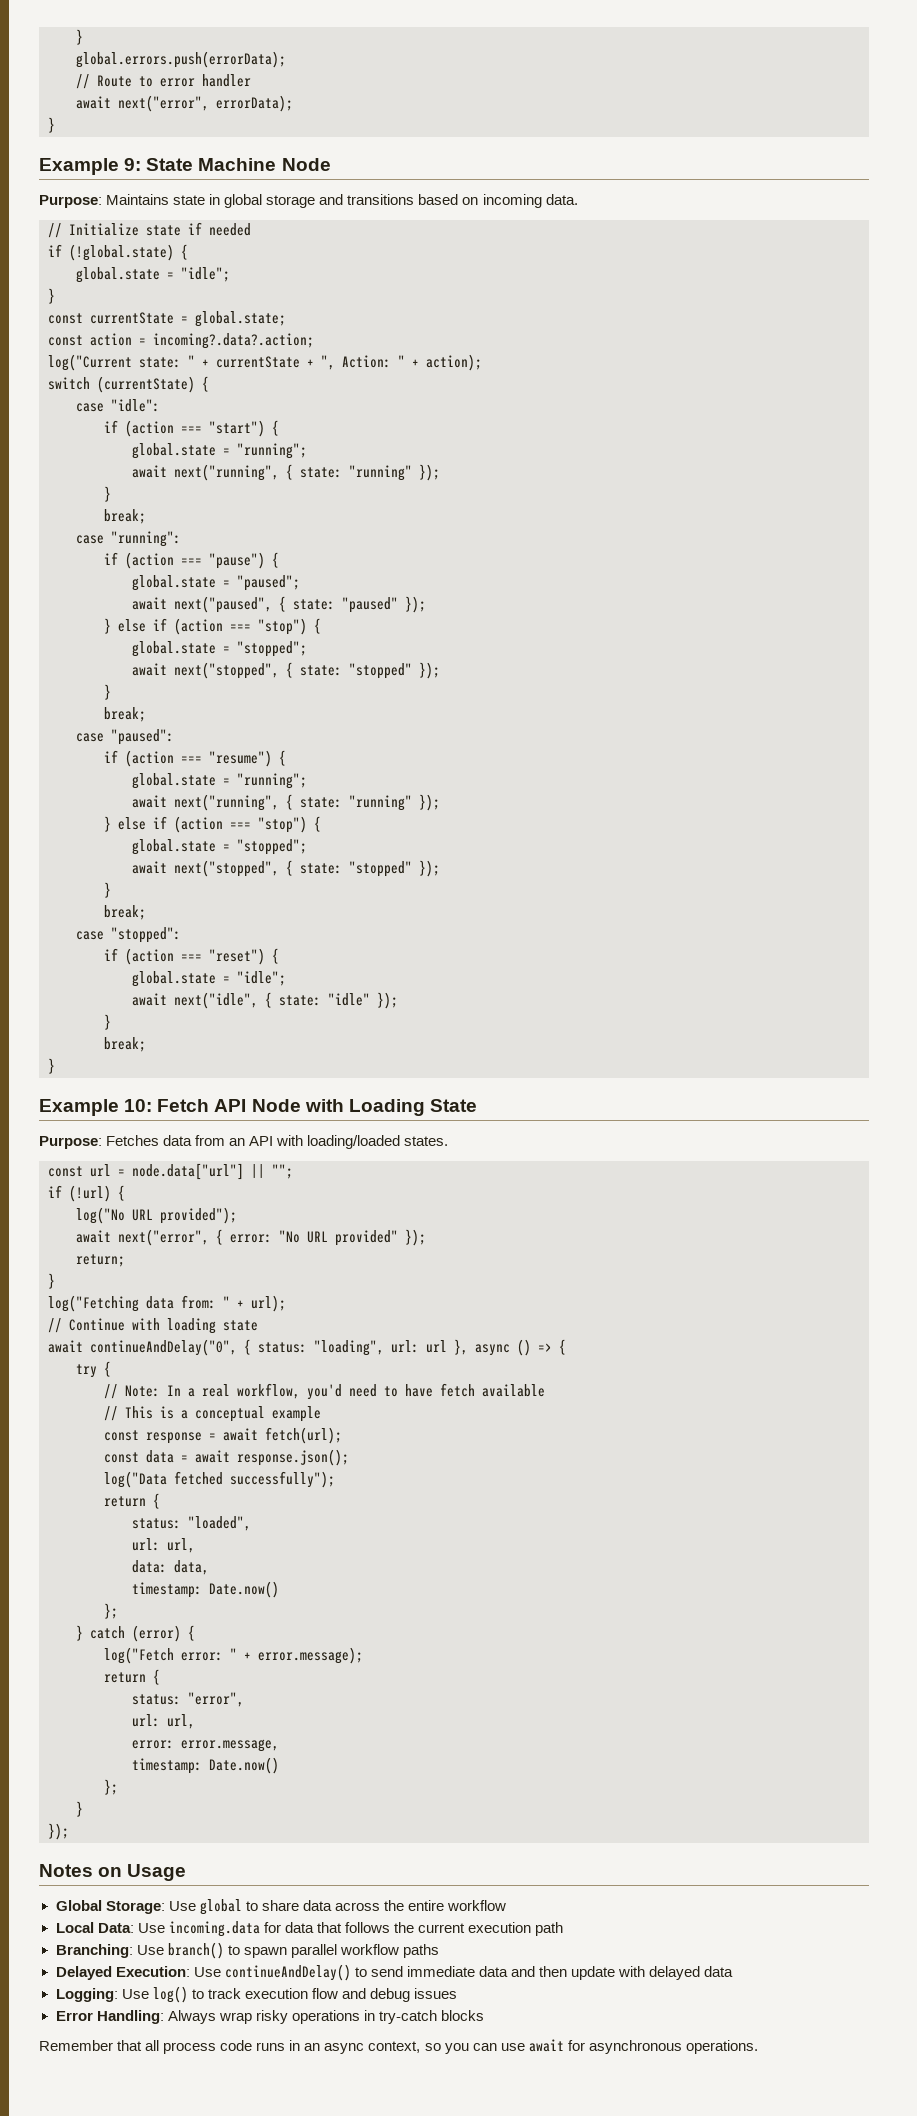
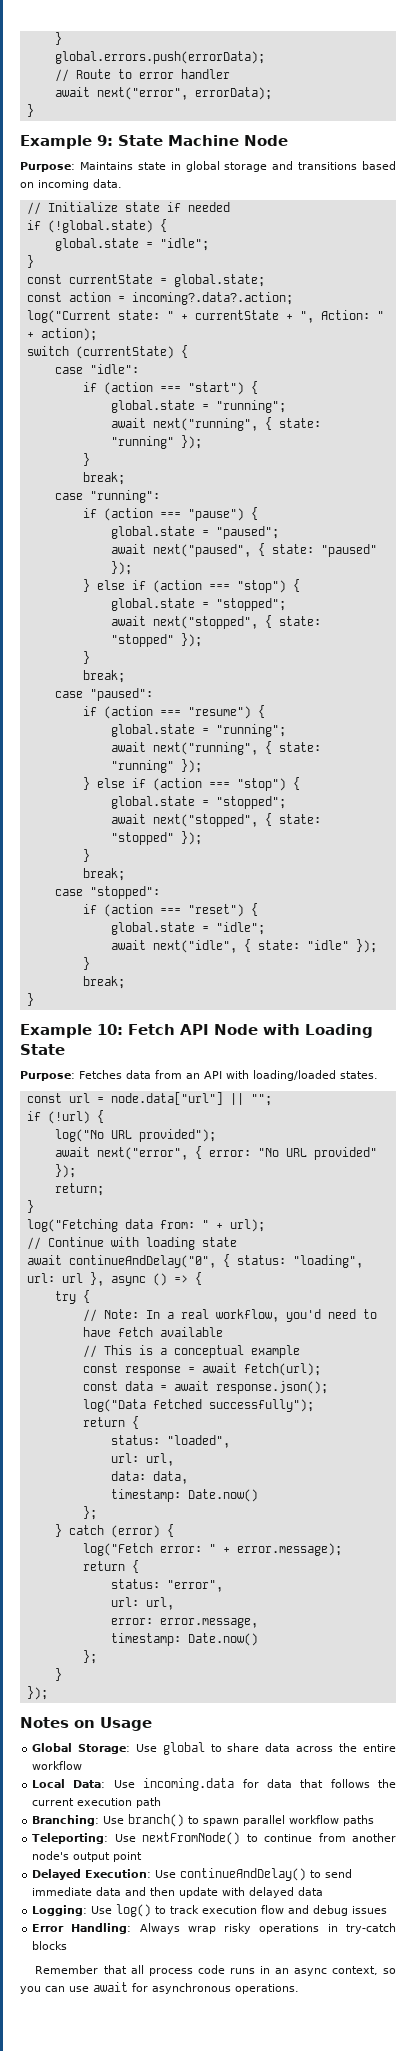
+ Teleporting: Use nextFromNode() to continue from another node's output point

